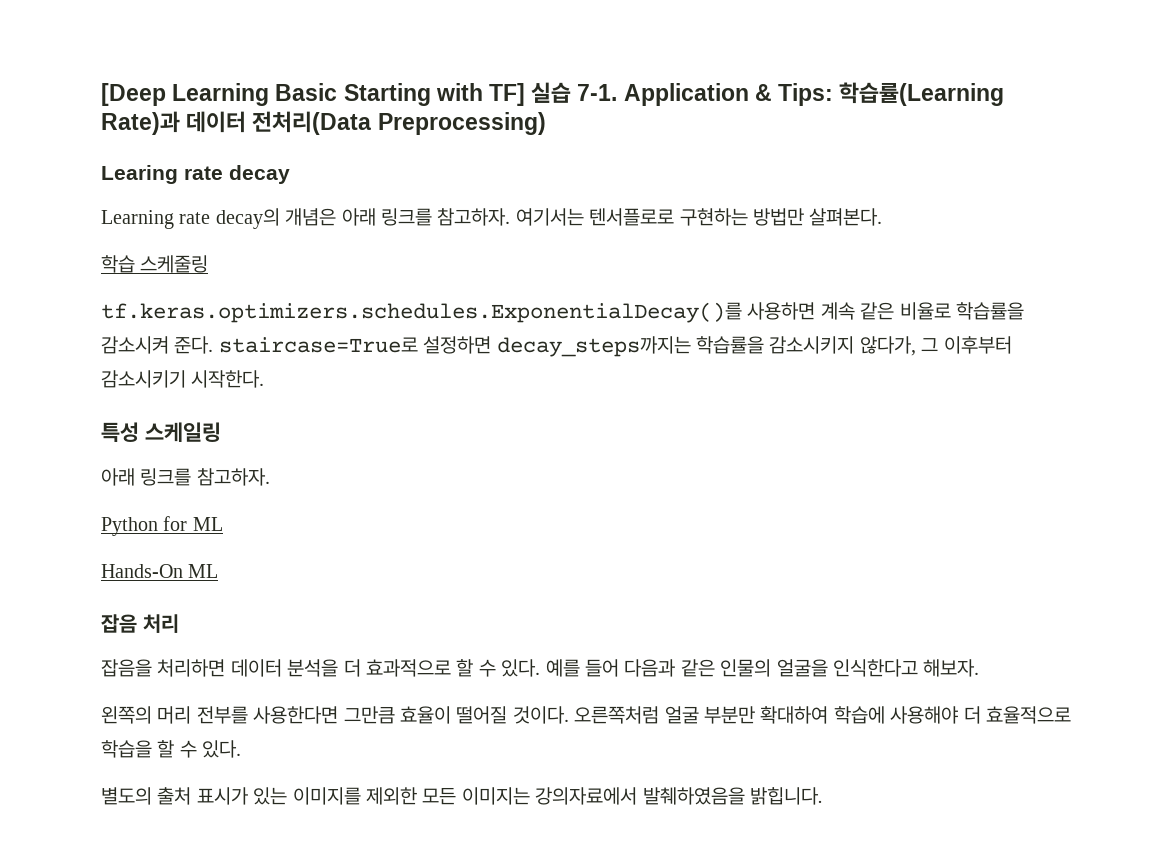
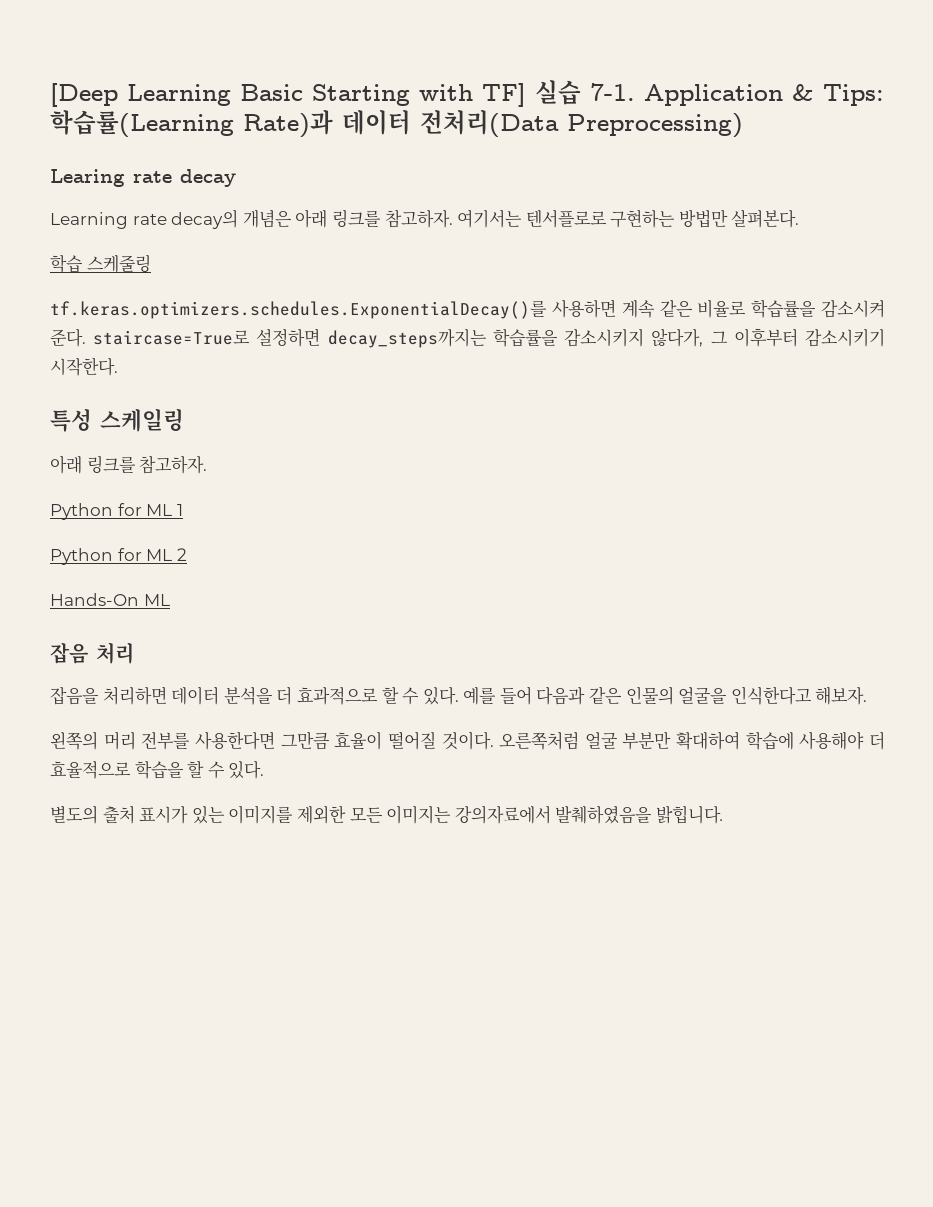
- Python for ML
+ Python for ML 1
+ Python for ML 2

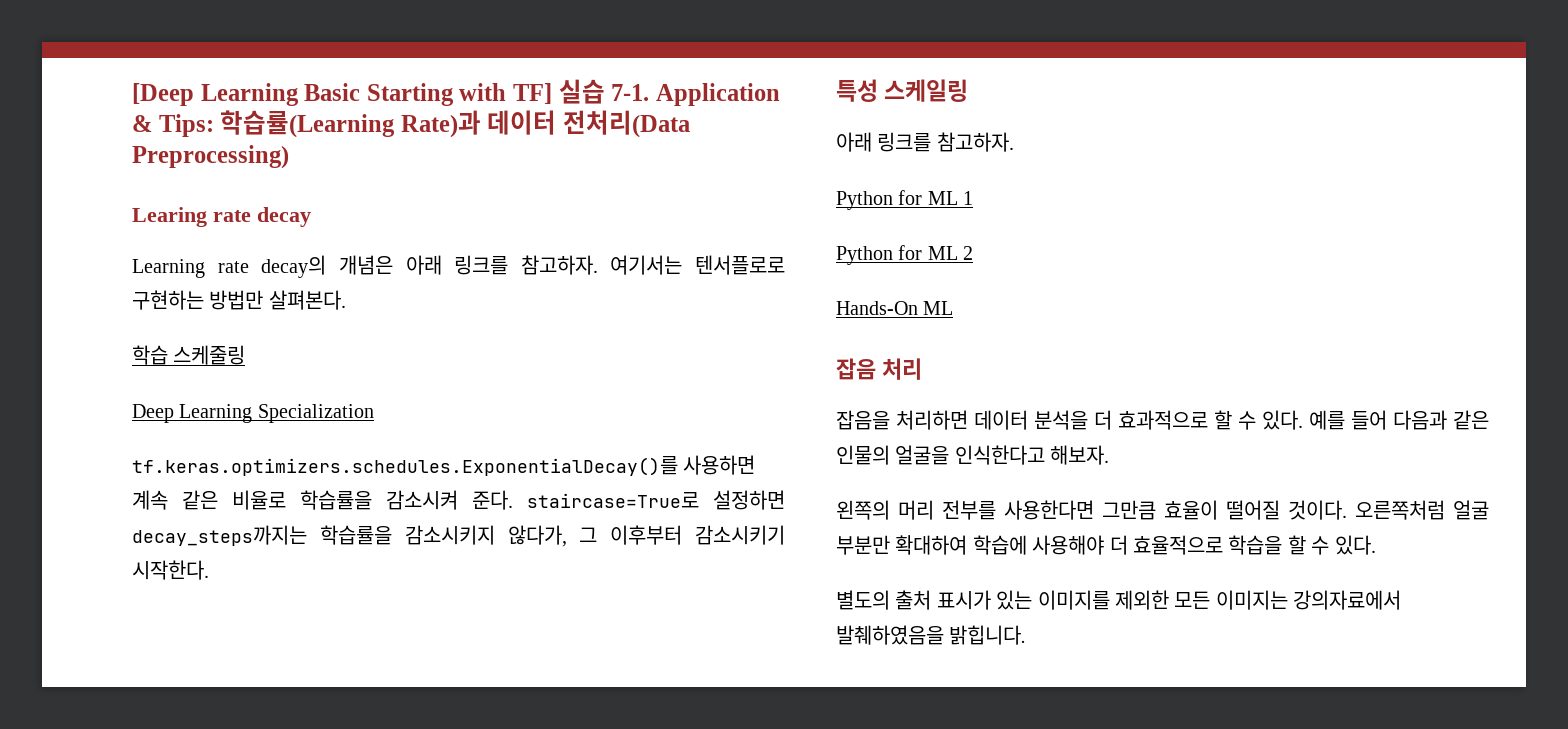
+ Deep Learning Specialization

